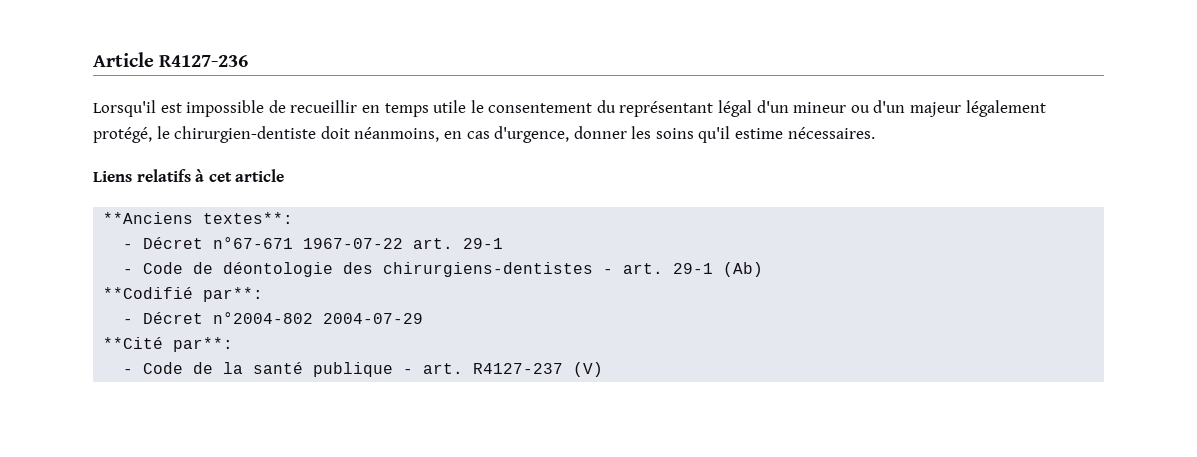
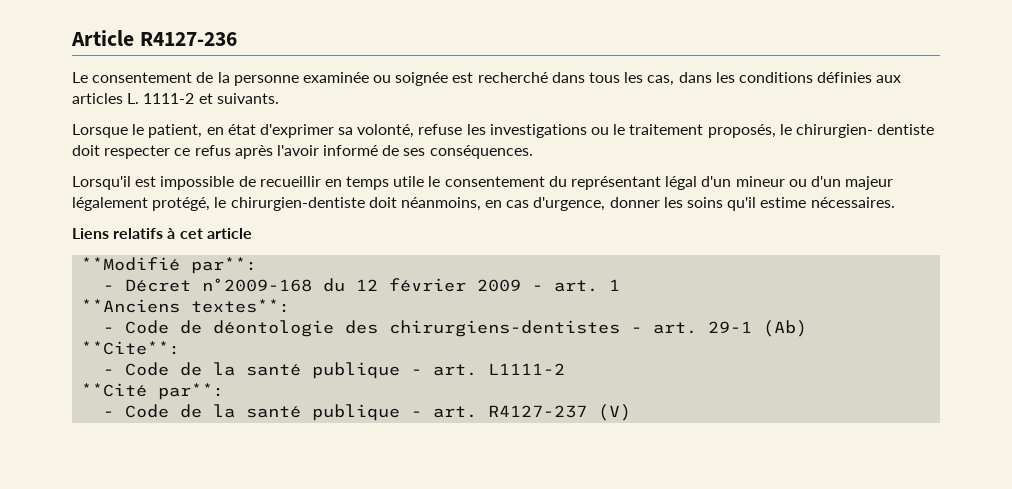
+ Le consentement de la personne examinée ou soignée est recherché dans tous les cas, dans les conditions définies aux articles L. 1111-2 et suivants.
+ Lorsque le patient, en état d'exprimer sa volonté, refuse les investigations ou le traitement proposés, le chirurgien- dentiste doit respecter ce refus après l'avoir informé de ses conséquences.
+ **Modifié par**:
+ - Décret n°2009-168 du 12 février 2009 - art. 1
  **Anciens textes**:
- - Décret n°67-671 1967-07-22 art. 29-1
- **Codifié par**:
- - Décret n°2004-802 2004-07-29
+ **Cite**:
+ - Code de la santé publique - art. L1111-2

